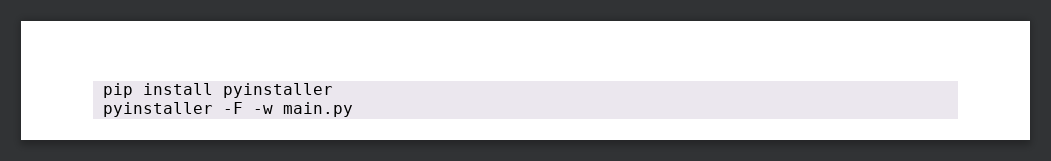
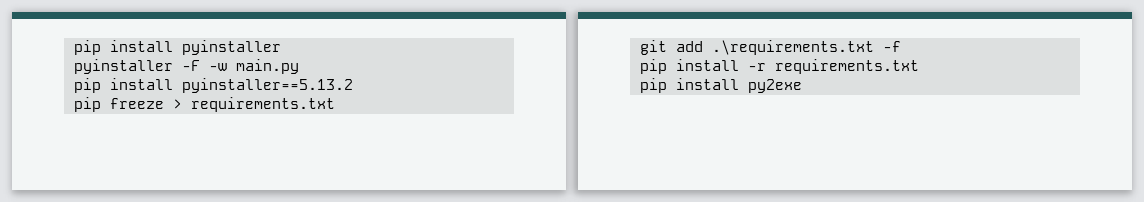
+ pip install pyinstaller==5.13.2
+ pip freeze > requirements.txt
+ git add .\requirements.txt -f
+ pip install -r requirements.txt
+ pip install py2exe

